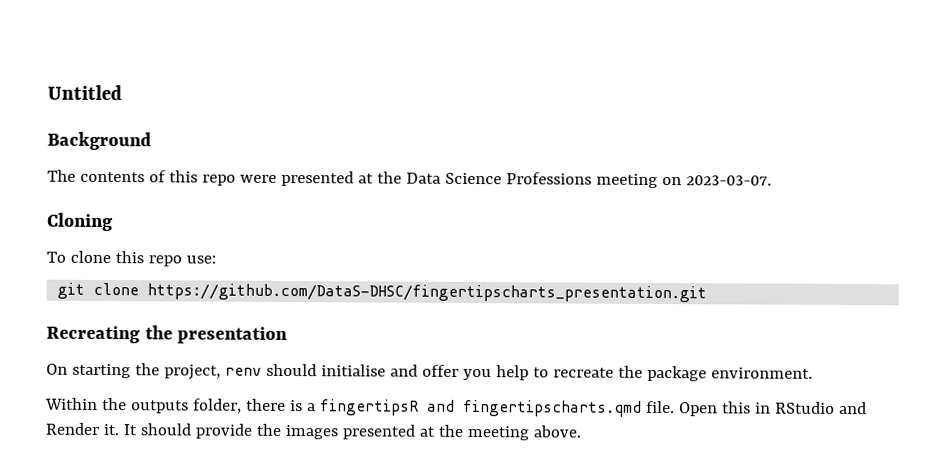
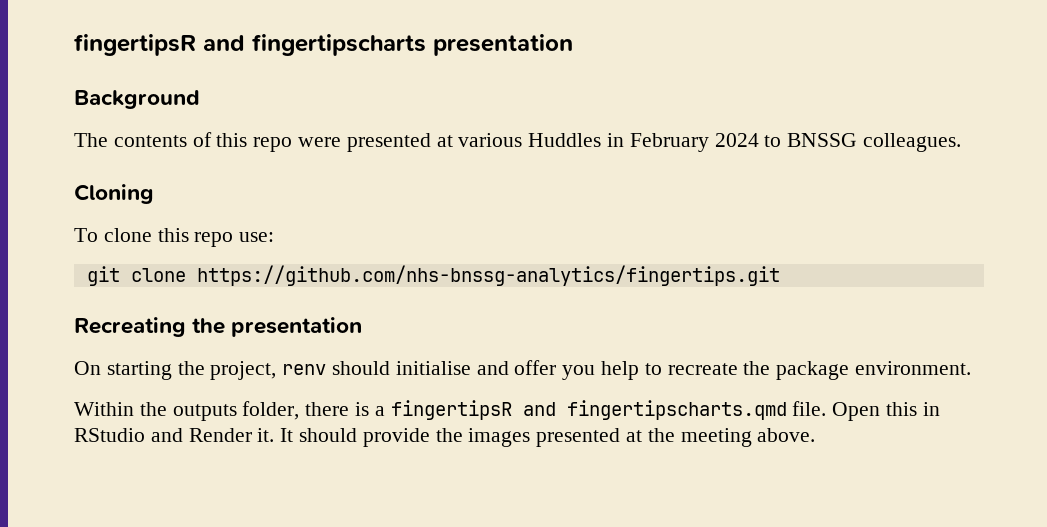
- Untitled
+ fingertipsR and fingertipscharts presentation
- The contents of this repo were presented at the Data Science Professions meeting on 2023-03-07.
+ The contents of this repo were presented at various Huddles in February 2024 to BNSSG colleagues.
- git clone https://github.com/DataS-DHSC/fingertipscharts_presentation.git
+ git clone https://github.com/nhs-bnssg-analytics/fingertips.git

